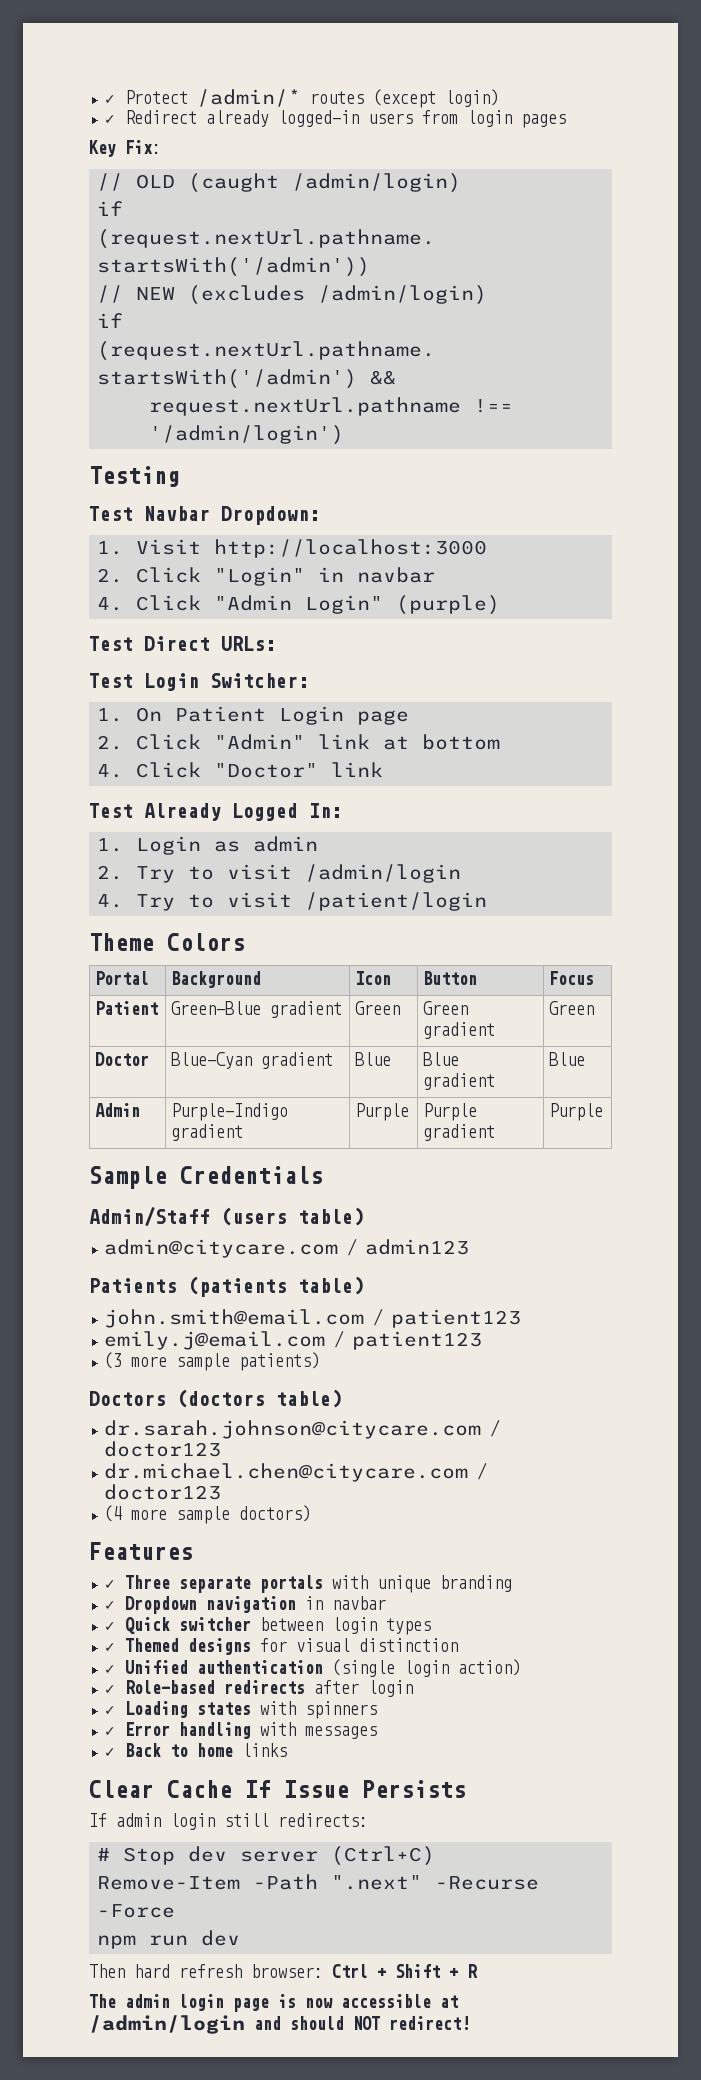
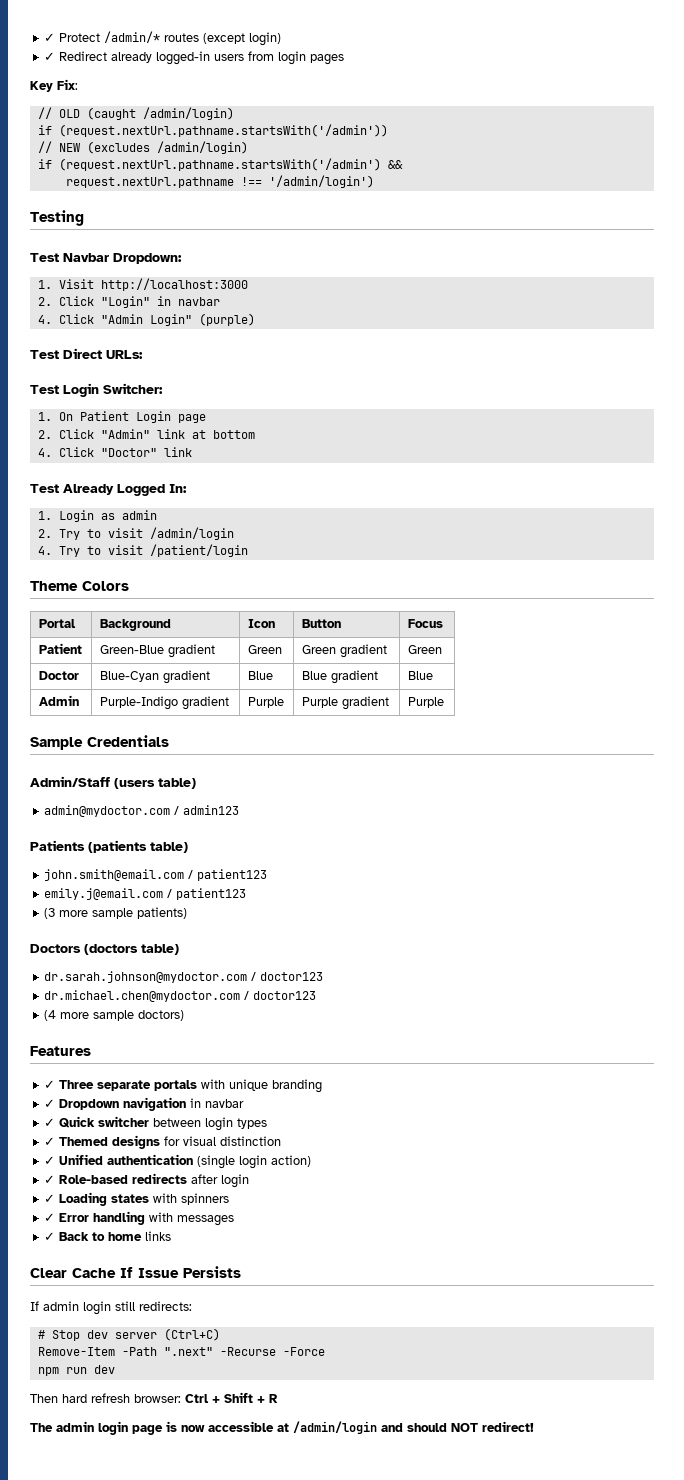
- admin@citycare.com / admin123
+ admin@mydoctor.com / admin123
- dr.sarah.johnson@citycare.com / doctor123
- dr.michael.chen@citycare.com / doctor123
+ dr.sarah.johnson@mydoctor.com / doctor123
+ dr.michael.chen@mydoctor.com / doctor123

